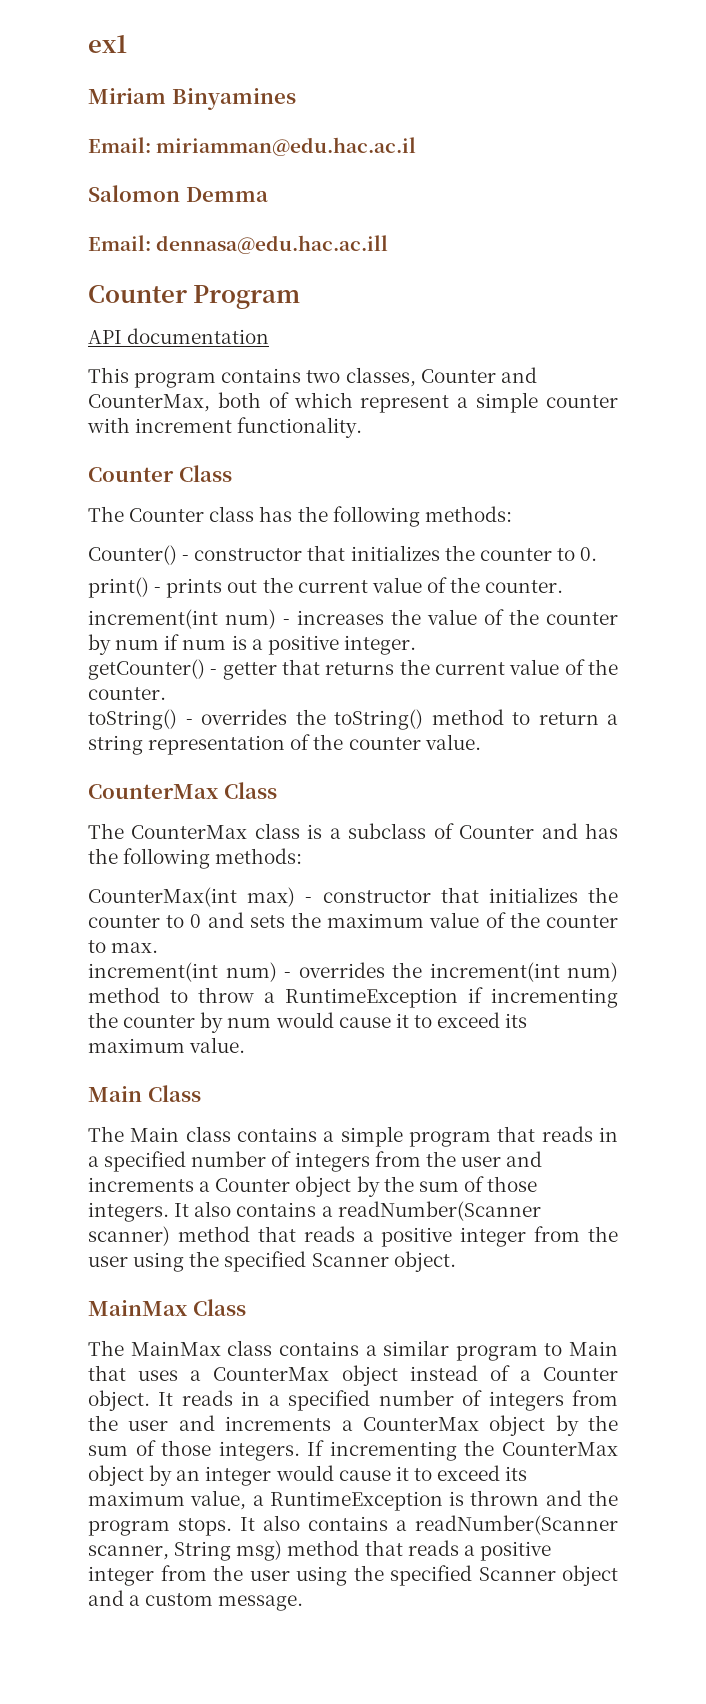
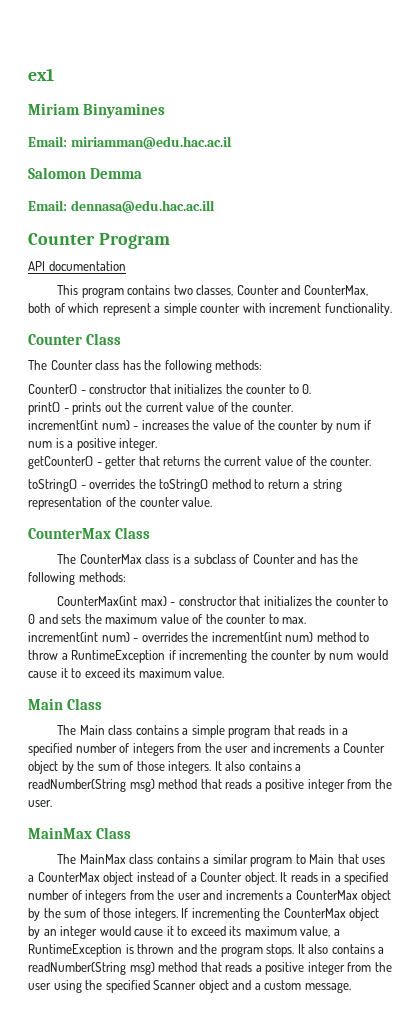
- It also contains a readNumber(Scanner scanner) method that reads a positive integer from the user using the specified Scanner object.
+ It also contains a readNumber(String msg) method that reads a positive integer from the user.
- It also contains a readNumber(Scanner scanner, String msg) method that reads a positive integer from the user using the specified Scanner object and a custom message.
+ It also contains a readNumber(String msg) method that reads a positive integer from the user using the specified Scanner object and a custom message.

